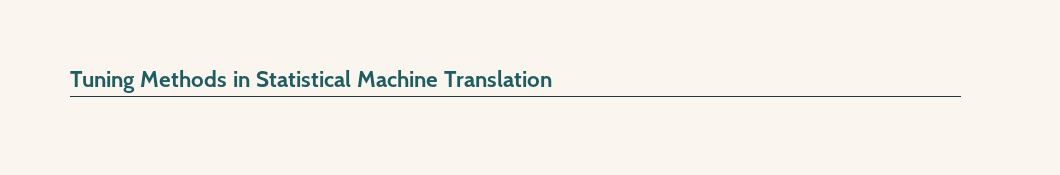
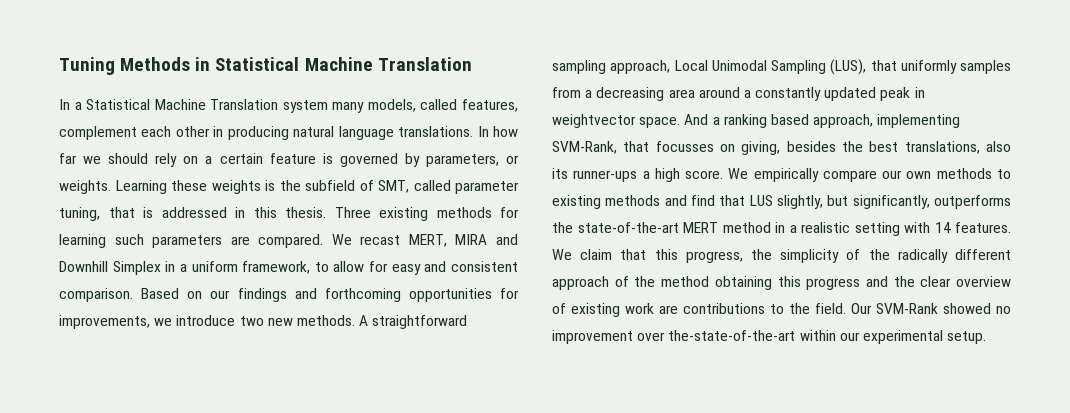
+ In a Statistical Machine Translation system many models, called features, complement each other in producing natural language translations. In how far we should rely on a certain feature is governed by parameters, or weights. Learning these weights is the subfield of SMT, called parameter tuning, that is addressed in this thesis. Three existing methods for learning such parameters are compared. We recast MERT, MIRA and Downhill Simplex in a uniform framework, to allow for easy and consistent comparison. Based on our findings and forthcoming opportunities for improvements, we introduce two new methods. A straightforward sampling approach, Local Unimodal Sampling (LUS), that uniformly samples from a decreasing area around a constantly updated peak in weightvector space. And a ranking based approach, implementing SVM-Rank, that focusses on giving, besides the best translations, also its runner-ups a high score. We empirically compare our own methods to existing methods and find that LUS slightly, but significantly, outperforms the state-of-the-art MERT method in a realistic setting with 14 features. We claim that this progress, the simplicity of the radically different approach of the method obtaining this progress and the clear overview of existing work are contributions to the field. Our SVM-Rank showed no improvement over the-state-of-the-art within our experimental setup.

